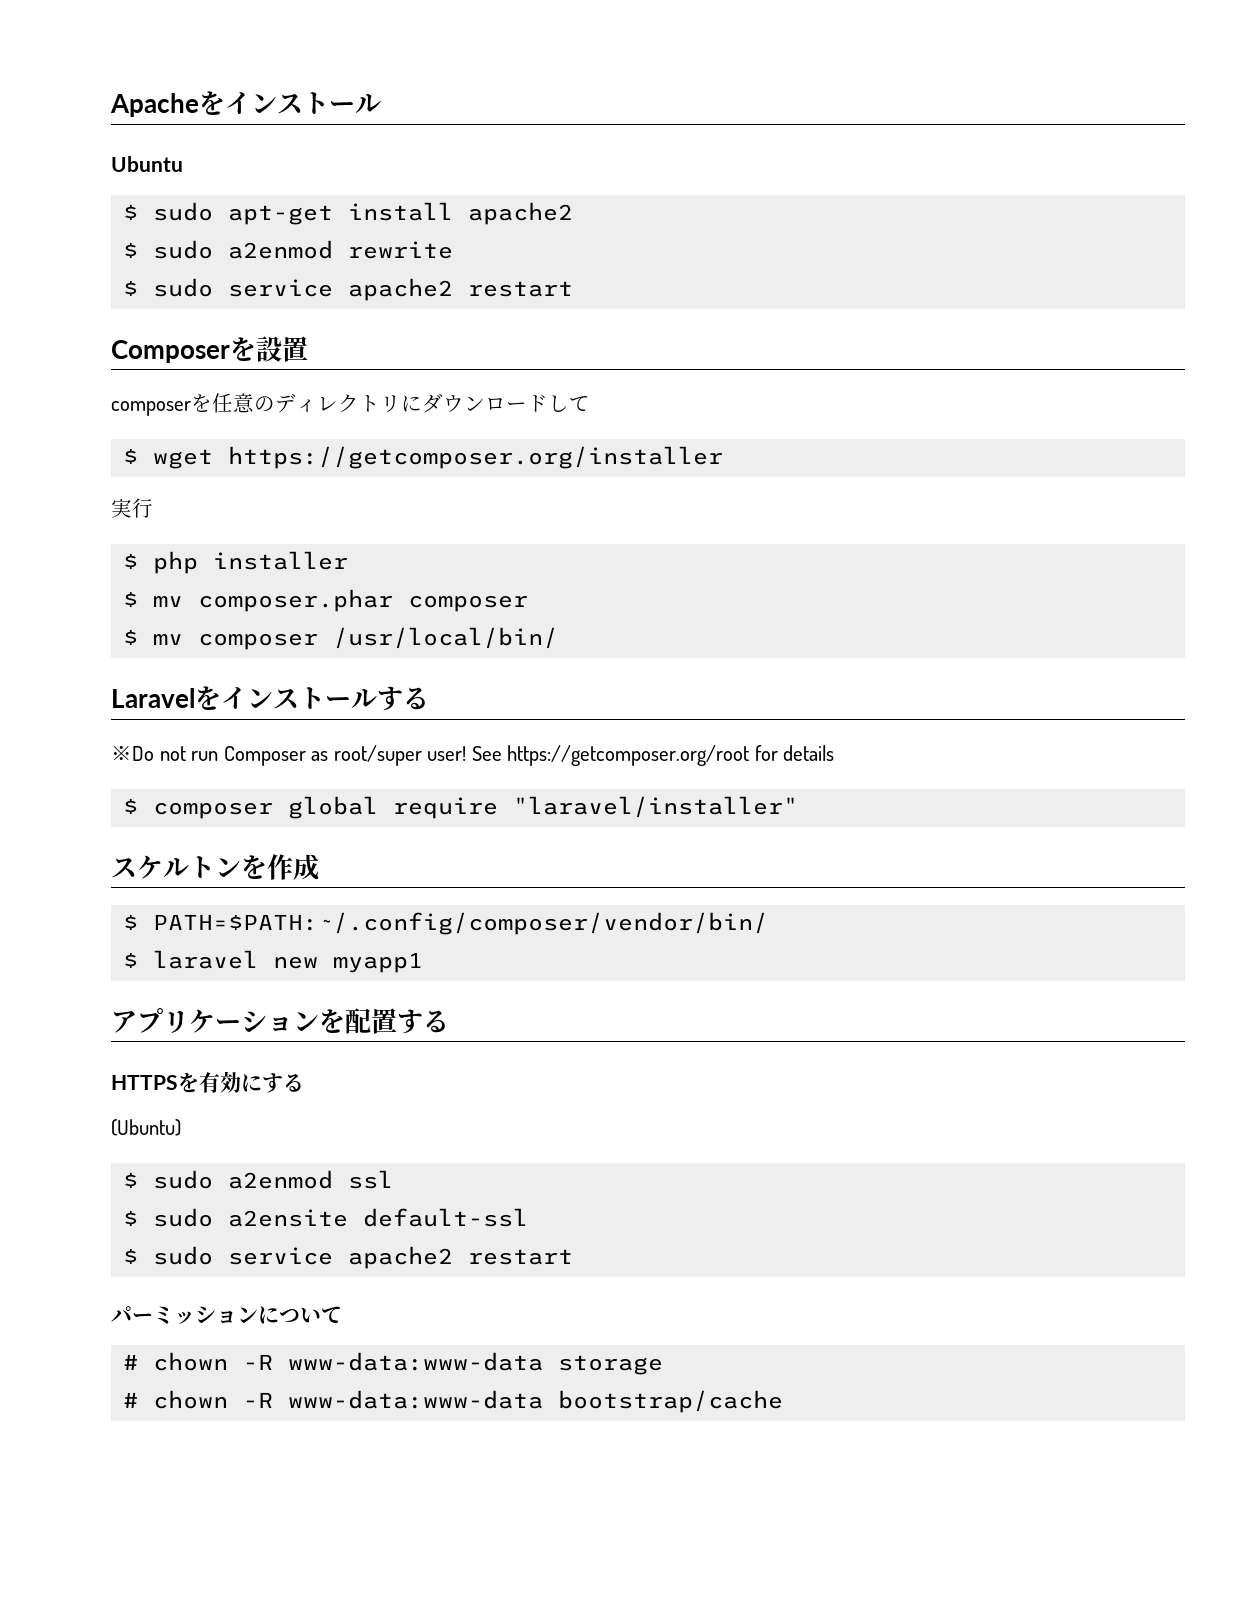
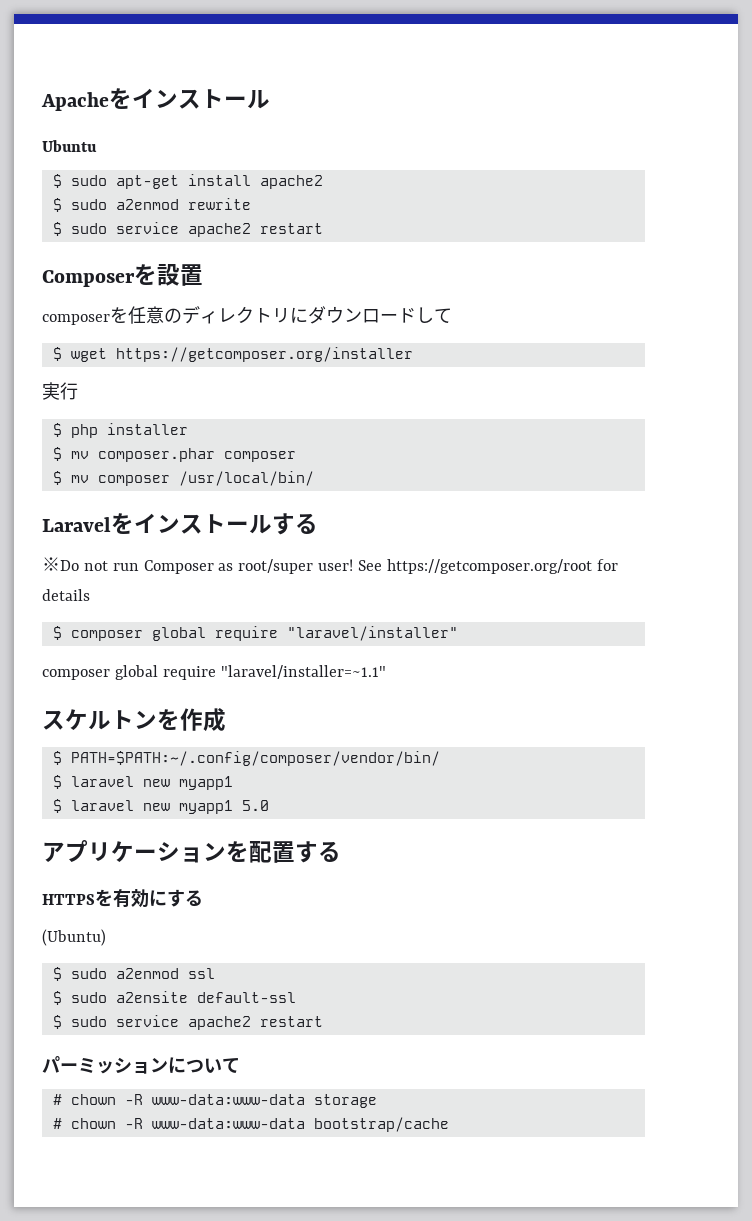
+ composer global require "laravel/installer=~1.1"
+ $ laravel new myapp1 5.0

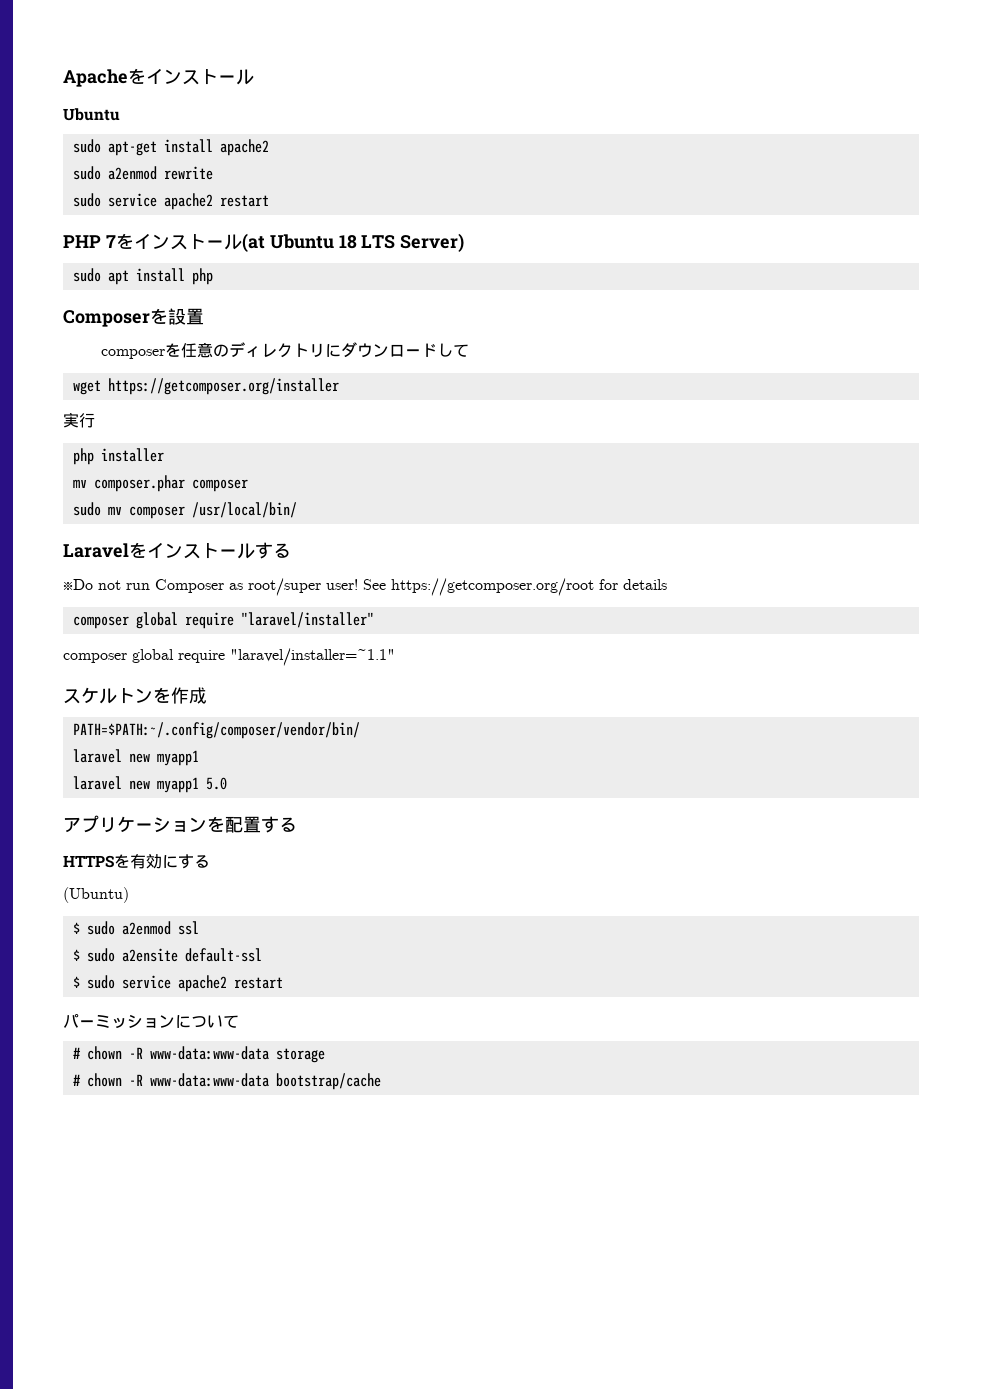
- $ sudo apt-get install apache2
+ sudo apt-get install apache2
- $ sudo a2enmod rewrite
- $ sudo service apache2 restart
+ sudo a2enmod rewrite
+ sudo service apache2 restart
+ PHP 7をインストール(at Ubuntu 18 LTS Server)
+ sudo apt install php
- $ wget https://getcomposer.org/installer
+ wget https://getcomposer.org/installer
- $ php installer
+ php installer
- $ mv composer.phar composer
+ mv composer.phar composer
- $ mv composer /usr/local/bin/
+ sudo mv composer /usr/local/bin/
- $ composer global require "laravel/installer"
+ composer global require "laravel/installer"
- $ PATH=$PATH:~/.config/composer/vendor/bin/
- $ laravel new myapp1
+ PATH=$PATH:~/.config/composer/vendor/bin/
+ laravel new myapp1
- $ laravel new myapp1 5.0
+ laravel new myapp1 5.0

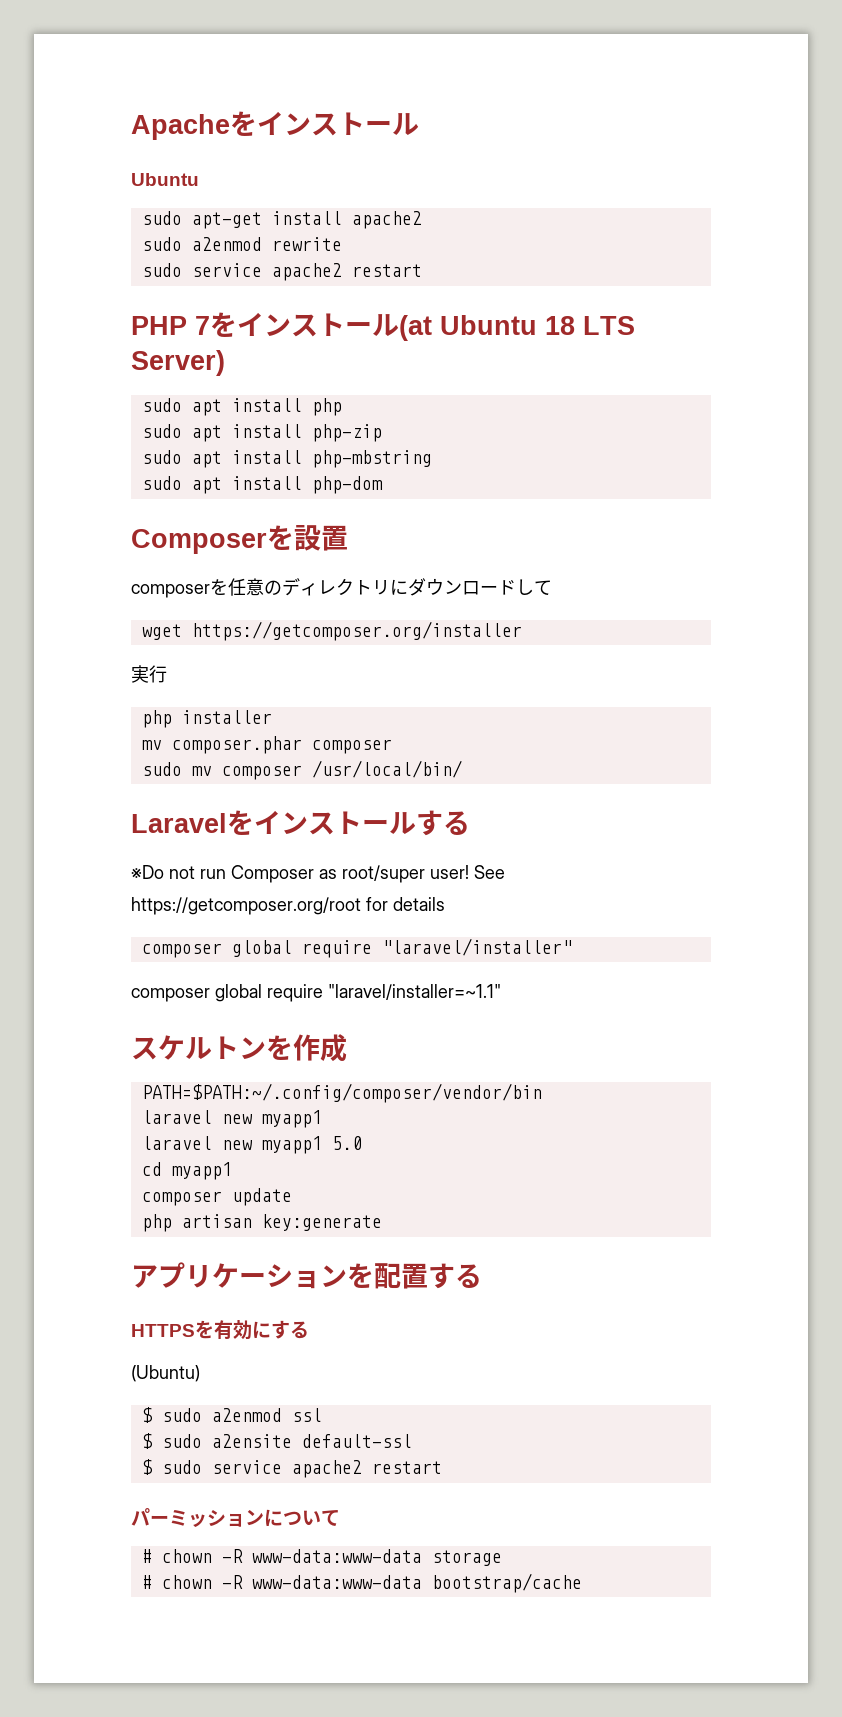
+ sudo apt install php-zip
+ sudo apt install php-mbstring
+ sudo apt install php-dom
- PATH=$PATH:~/.config/composer/vendor/bin/
+ PATH=$PATH:~/.config/composer/vendor/bin
+ cd myapp1
+ composer update
+ php artisan key:generate

